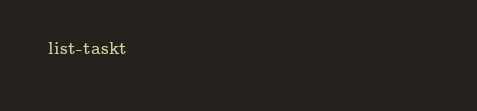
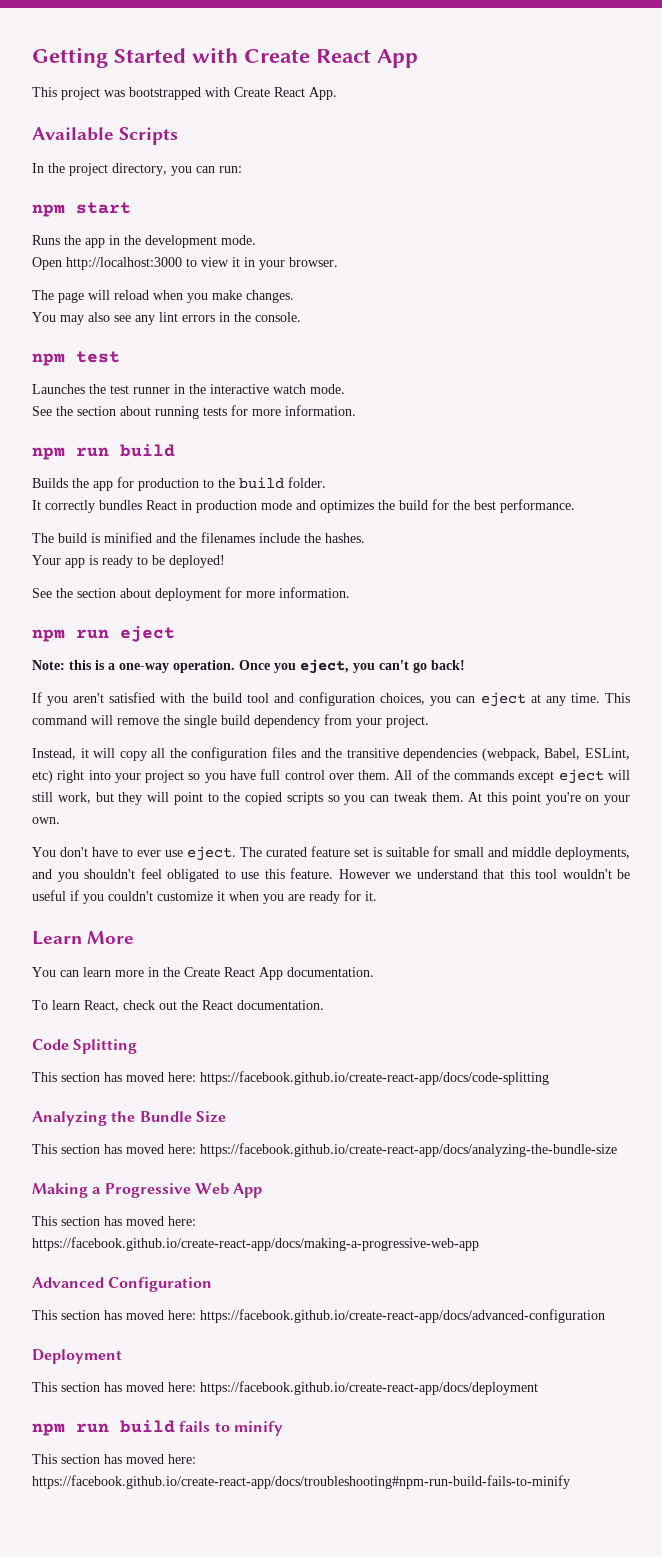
- list-taskt
+ Getting Started with Create React App
+ This project was bootstrapped with Create React App.
+ Available Scripts
+ In the project directory, you can run:
+ npm start
+ Runs the app in the development mode.
+ Open http://localhost:3000 to view it in your browser.
+ The page will reload when you make changes.
+ You may also see any lint errors in the console.
+ npm test
+ Launches the test runner in the interactive watch mode.
+ See the section about running tests for more information.
+ npm run build
+ Builds the app for production to the build folder.
+ It correctly bundles React in production mode and optimizes the build for the best performance.
+ The build is minified and the filenames include the hashes.
+ Your app is ready to be deployed!
+ See the section about deployment for more information.
+ npm run eject
+ Note: this is a one-way operation. Once you eject, you can't go back!
+ If you aren't satisfied with the build tool and configuration choices, you can eject at any time. This command will remove the single build dependency from your project.
+ Instead, it will copy all the configuration files and the transitive dependencies (webpack, Babel, ESLint, etc) right into your project so you have full control over them. All of the commands except eject will still work, but they will point to the copied scripts so you can tweak them. At this point you're on your own.
+ You don't have to ever use eject. The curated feature set is suitable for small and middle deployments, and you shouldn't feel obligated to use this feature. However we understand that this tool wouldn't be useful if you couldn't customize it when you are ready for it.
+ Learn More
+ You can learn more in the Create React App documentation.
+ To learn React, check out the React documentation.
+ Code Splitting
+ This section has moved here: https://facebook.github.io/create-react-app/docs/code-splitting
+ Analyzing the Bundle Size
+ This section has moved here: https://facebook.github.io/create-react-app/docs/analyzing-the-bundle-size
+ Making a Progressive Web App
+ This section has moved here: https://facebook.github.io/create-react-app/docs/making-a-progressive-web-app
+ Advanced Configuration
+ This section has moved here: https://facebook.github.io/create-react-app/docs/advanced-configuration
+ Deployment
+ This section has moved here: https://facebook.github.io/create-react-app/docs/deployment
+ npm run build fails to minify
+ This section has moved here: https://facebook.github.io/create-react-app/docs/troubleshooting#npm-run-build-fails-to-minify

